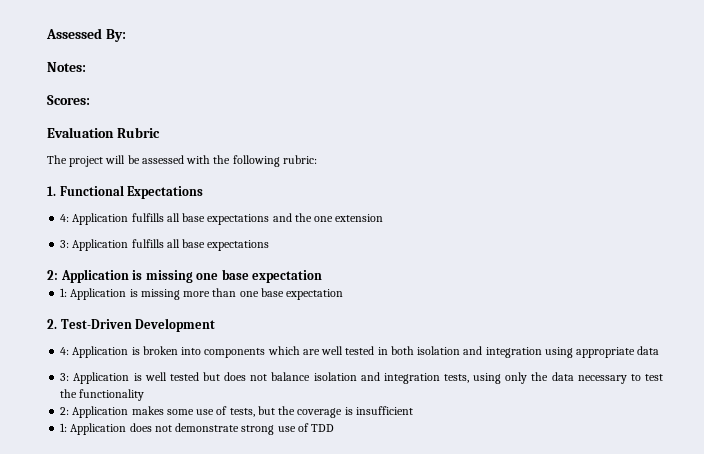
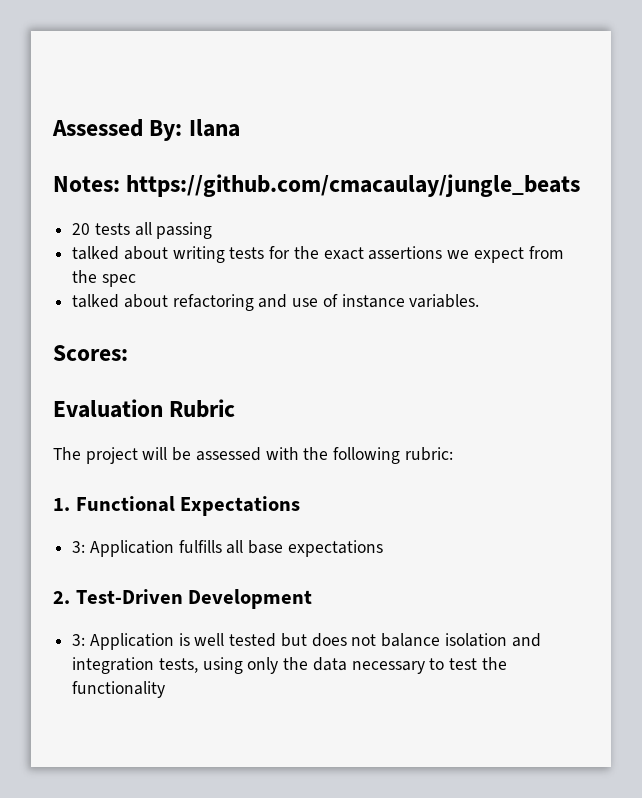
- Assessed By:
+ Assessed By: Ilana
- Notes:
+ Notes: https://github.com/cmacaulay/jungle_beats
+ 20 tests all passing
+ talked about writing tests for the exact assertions we expect from the spec
+ talked about refactoring and use of instance variables.
- 4: Application fulfills all base expectations and the one extension
- 2: Application is missing one base expectation
- 1: Application is missing more than one base expectation
  2. Test-Driven Development
- 4: Application is broken into components which are well tested in both isolation and integration using appropriate data
- 2: Application makes some use of tests, but the coverage is insufficient
- 1: Application does not demonstrate strong use of TDD

